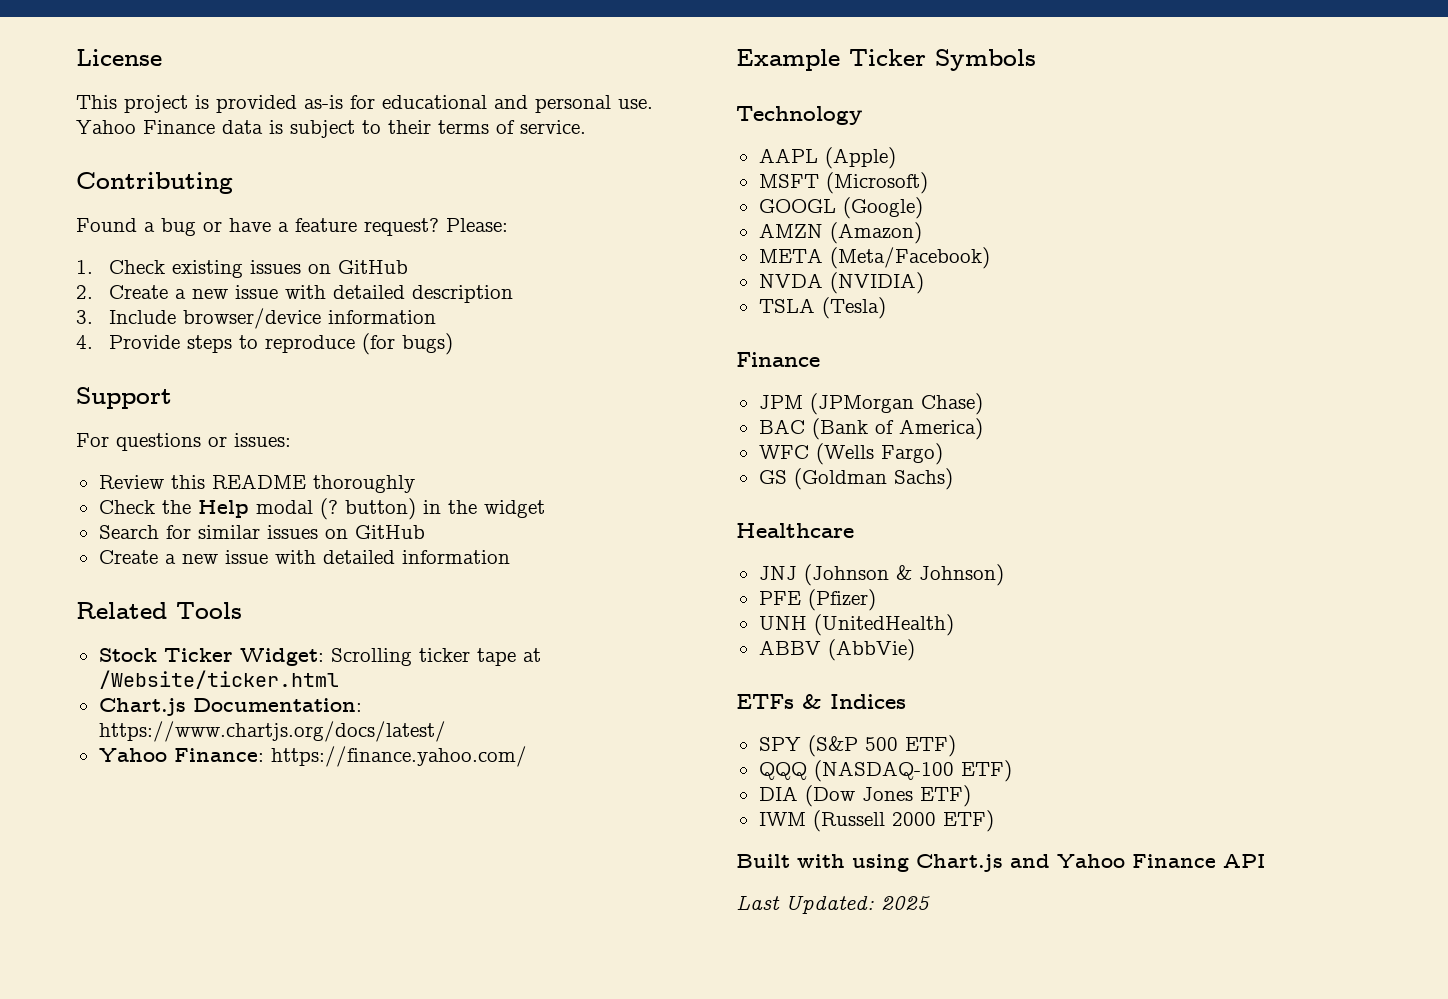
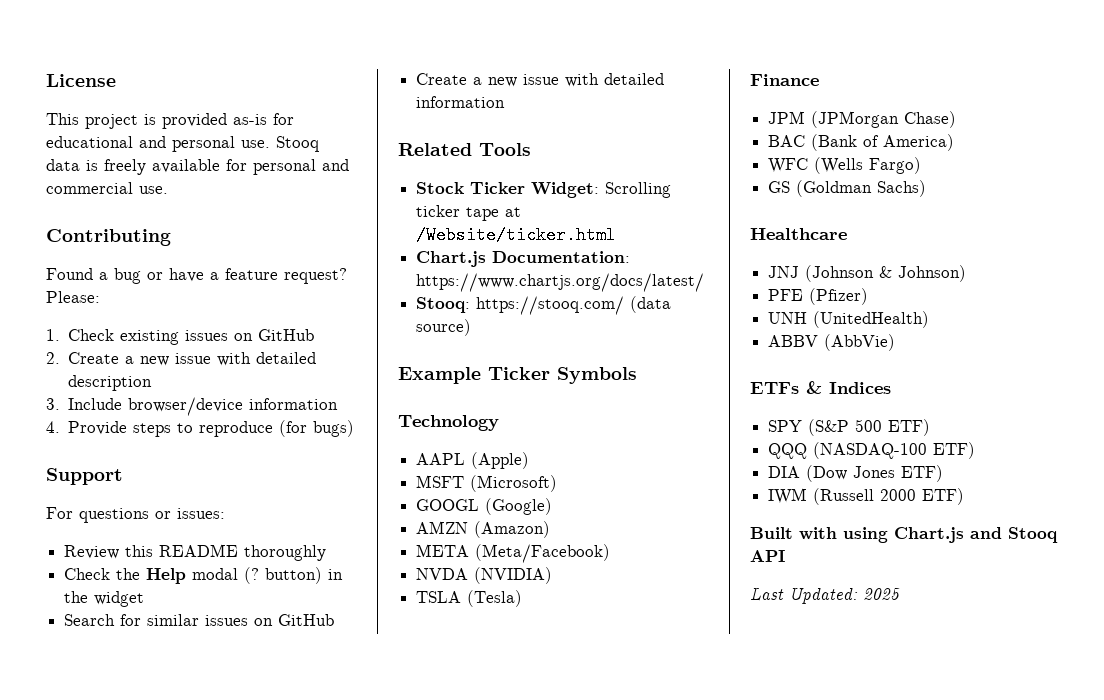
- Yahoo Finance data is subject to their terms of service.
+ Stooq data is freely available for personal and commercial use.
- Yahoo Finance: https://finance.yahoo.com/
+ Stooq: https://stooq.com/ (data source)
- Built with using Chart.js and Yahoo Finance API
+ Built with using Chart.js and Stooq API

